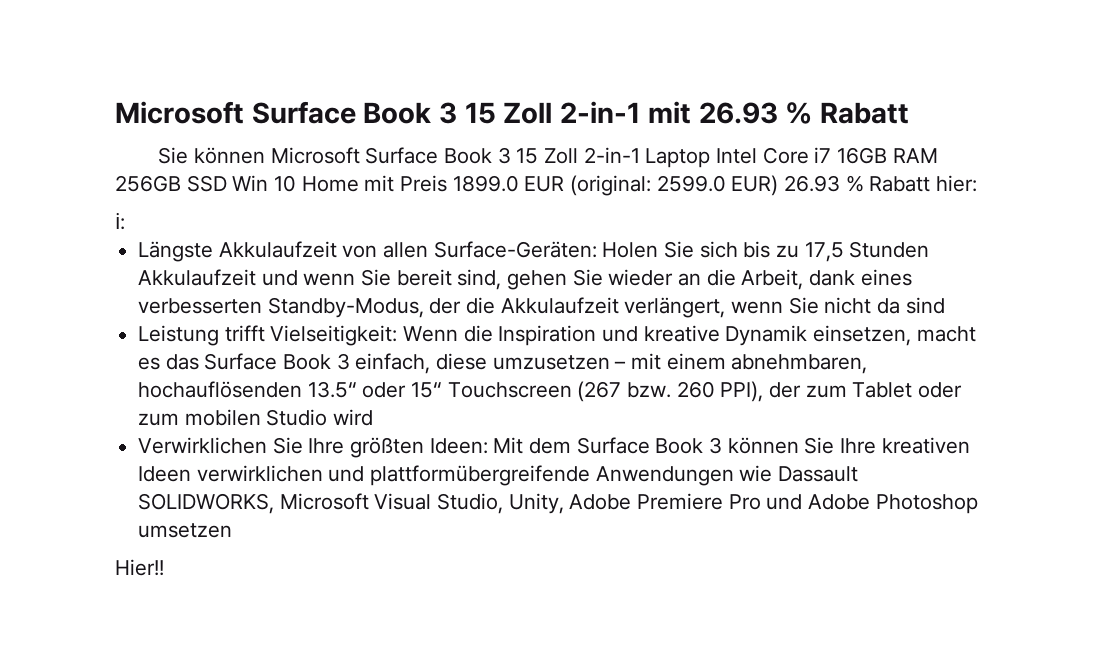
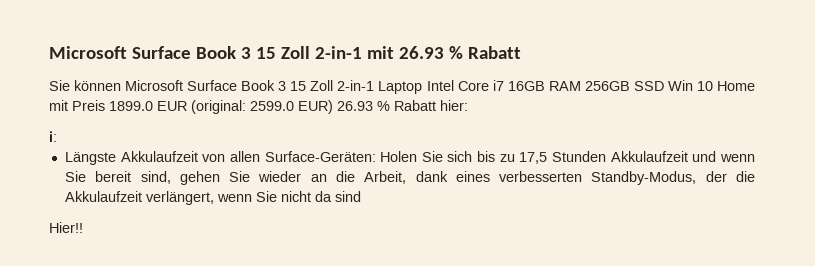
- Leistung trifft Vielseitigkeit: Wenn die Inspiration und kreative Dynamik einsetzen, macht es das Surface Book 3 einfach, diese umzusetzen – mit einem abnehmbaren, hochauflösenden 13.5“ oder 15“ Touchscreen (267 bzw. 260 PPI), der zum Tablet oder zum mobilen Studio wird
- Verwirklichen Sie Ihre größten Ideen: Mit dem Surface Book 3 können Sie Ihre kreativen Ideen verwirklichen und plattformübergreifende Anwendungen wie Dassault SOLIDWORKS, Microsoft Visual Studio, Unity, Adobe Premiere Pro und Adobe Photoshop umsetzen

